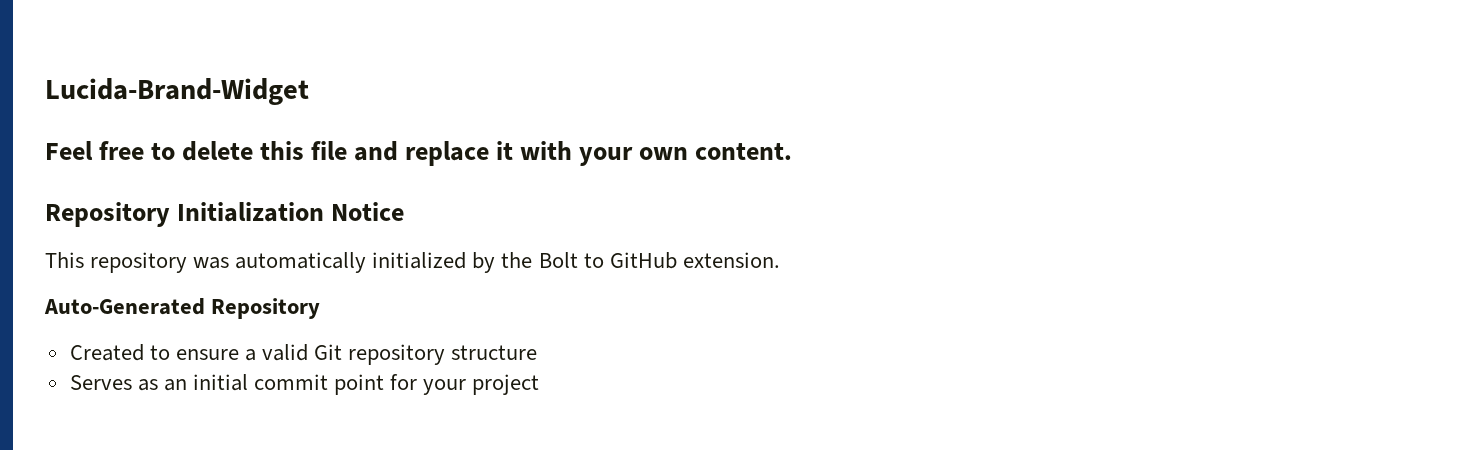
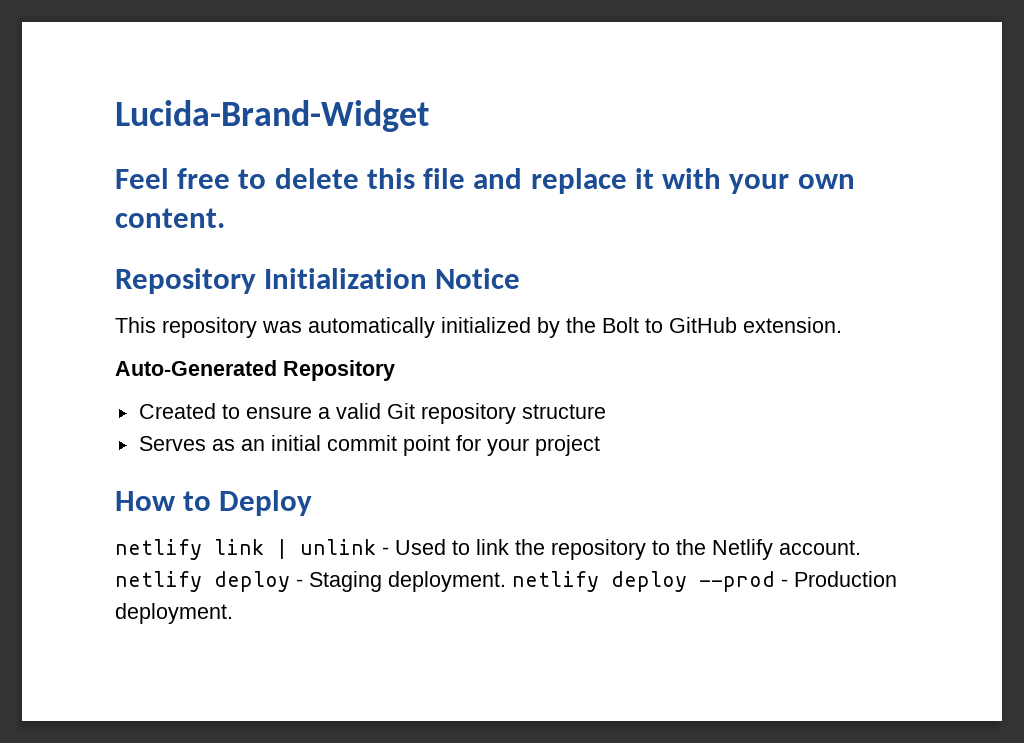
+ How to Deploy
+ netlify link | unlink - Used to link the repository to the Netlify account. netlify deploy - Staging deployment. netlify deploy --prod - Production deployment.

